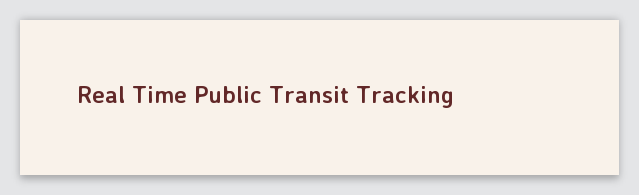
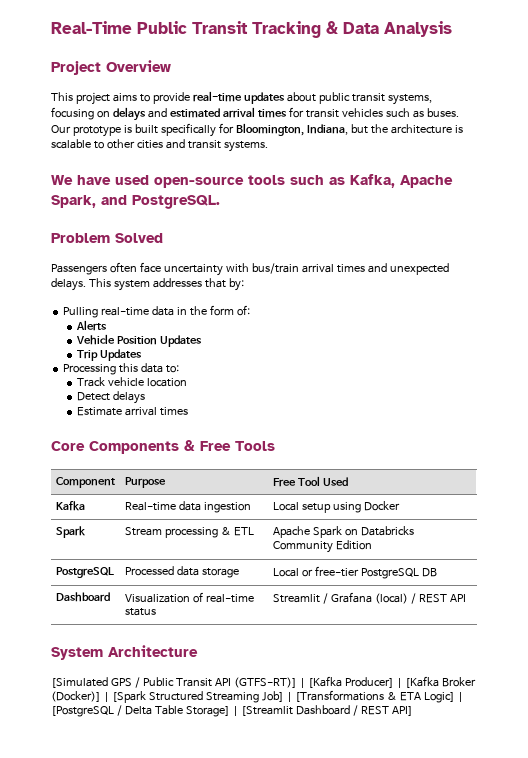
- Real Time Public Transit Tracking
+ Real-Time Public Transit Tracking & Data Analysis
+ Project Overview
+ This project aims to provide real-time updates about public transit systems, focusing on delays and estimated arrival times for transit vehicles such as buses. Our prototype is built specifically for Bloomington, Indiana, but the architecture is scalable to other cities and transit systems.
+ We have used open-source tools such as Kafka, Apache Spark, and PostgreSQL.
+ Problem Solved
+ Passengers often face uncertainty with bus/train arrival times and unexpected delays. This system addresses that by:
+ Pulling real-time data in the form of:
+ Alerts
+ Vehicle Position Updates
+ Trip Updates
+ Processing this data to:
+ Track vehicle location
+ Detect delays
+ Estimate arrival times
+ Core Components & Free Tools
+ Component | Purpose | Free Tool Used
+ Kafka | Real-time data ingestion | Local setup using Docker
+ Spark | Stream processing & ETL | Apache Spark on Databricks Community Edition
+ PostgreSQL | Processed data storage | Local or free-tier PostgreSQL DB
+ Dashboard | Visualization of real-time status | Streamlit / Grafana (local) / REST API
+ System Architecture
+ [Simulated GPS / Public Transit API (GTFS-RT)] | [Kafka Producer] | [Kafka Broker (Docker)] | [Spark Structured Streaming Job] | [Transformations & ETA Logic] | [PostgreSQL / Delta Table Storage] | [Streamlit Dashboard / REST API]

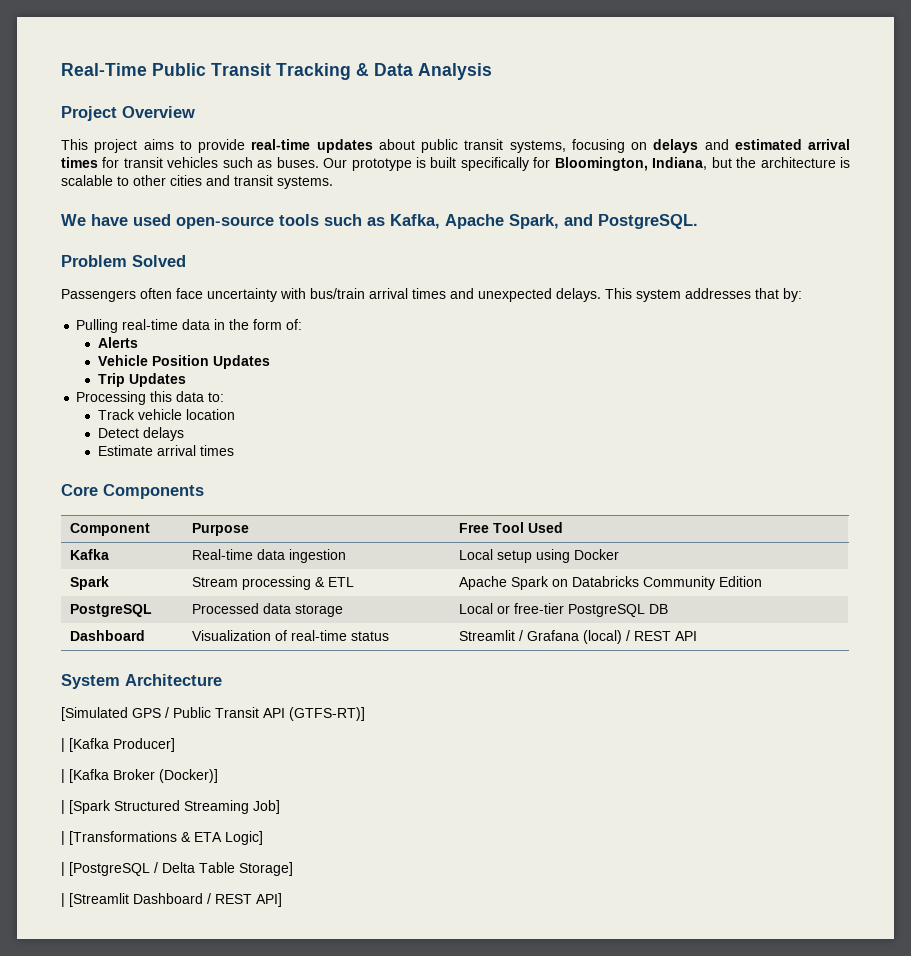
- Core Components & Free Tools
+ Core Components
- [Simulated GPS / Public Transit API (GTFS-RT)] | [Kafka Producer] | [Kafka Broker (Docker)] | [Spark Structured Streaming Job] | [Transformations & ETA Logic] | [PostgreSQL / Delta Table Storage] | [Streamlit Dashboard / REST API]
+ [Simulated GPS / Public Transit API (GTFS-RT)]
+ | [Kafka Producer]
+ | [Kafka Broker (Docker)]
+ | [Spark Structured Streaming Job]
+ | [Transformations & ETA Logic]
+ | [PostgreSQL / Delta Table Storage]
+ | [Streamlit Dashboard / REST API]

